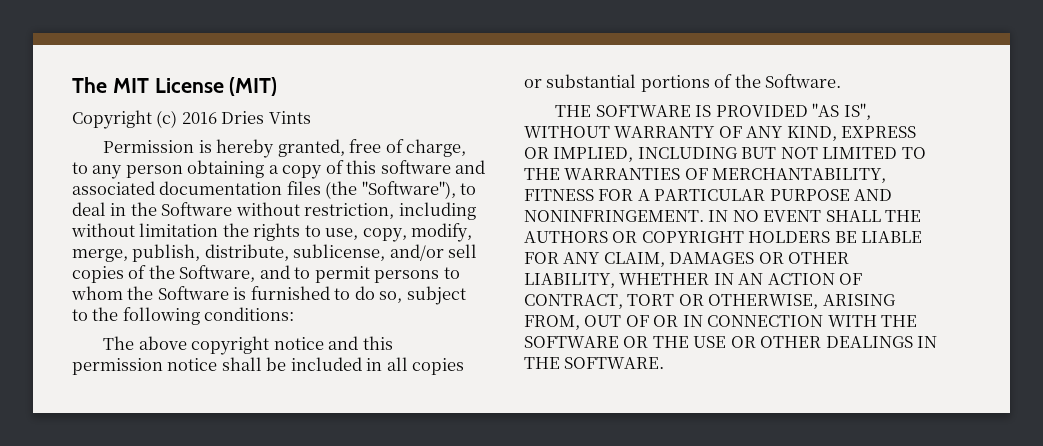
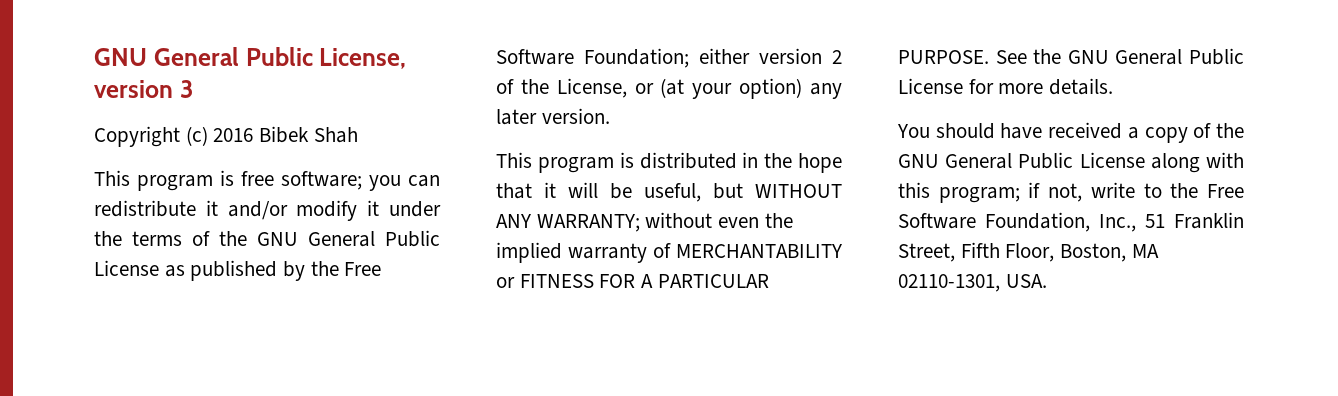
- The MIT License (MIT)
- Copyright (c) 2016 Dries Vints
- Permission is hereby granted, free of charge, to any person obtaining a copy of this software and associated documentation files (the "Software"), to deal in the Software without restriction, including without limitation the rights to use, copy, modify, merge, publish, distribute, sublicense, and/or sell copies of the Software, and to permit persons to whom the Software is furnished to do so, subject to the following conditions:
- The above copyright notice and this permission notice shall be included in all copies or substantial portions of the Software.
- THE SOFTWARE IS PROVIDED "AS IS", WITHOUT WARRANTY OF ANY KIND, EXPRESS OR IMPLIED, INCLUDING BUT NOT LIMITED TO THE WARRANTIES OF MERCHANTABILITY, FITNESS FOR A PARTICULAR PURPOSE AND NONINFRINGEMENT. IN NO EVENT SHALL THE AUTHORS OR COPYRIGHT HOLDERS BE LIABLE FOR ANY CLAIM, DAMAGES OR OTHER LIABILITY, WHETHER IN AN ACTION OF CONTRACT, TORT OR OTHERWISE, ARISING FROM, OUT OF OR IN CONNECTION WITH THE SOFTWARE OR THE USE OR OTHER DEALINGS IN THE SOFTWARE.
+ GNU General Public License, version 3
+ Copyright (c) 2016 Bibek Shah
+ This program is free software; you can redistribute it and/or modify it under the terms of the GNU General Public License as published by the Free Software Foundation; either version 2 of the License, or (at your option) any later version.
+ This program is distributed in the hope that it will be useful, but WITHOUT ANY WARRANTY; without even the implied warranty of MERCHANTABILITY or FITNESS FOR A PARTICULAR PURPOSE. See the GNU General Public License for more details.
+ You should have received a copy of the GNU General Public License along with this program; if not, write to the Free Software Foundation, Inc., 51 Franklin Street, Fifth Floor, Boston, MA 02110-1301, USA.

